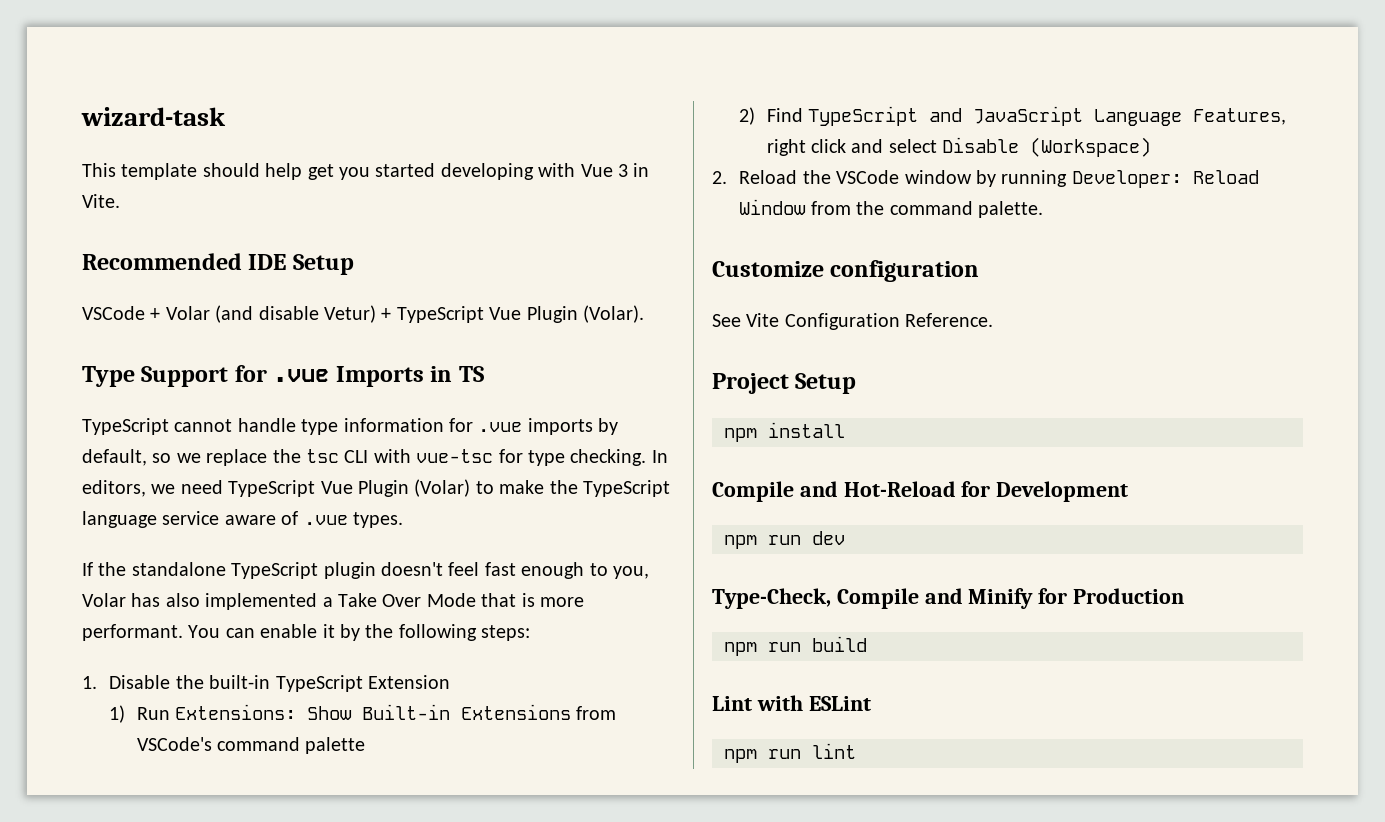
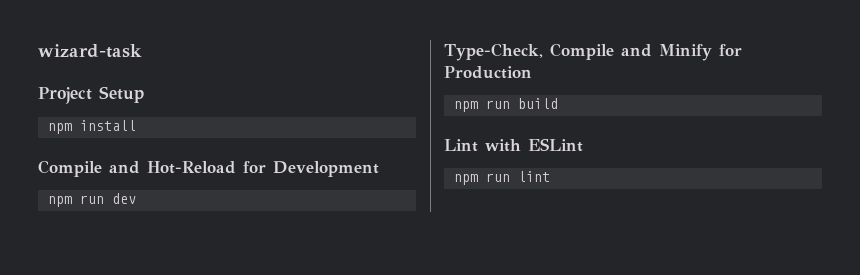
- This template should help get you started developing with Vue 3 in Vite.
- Recommended IDE Setup
- VSCode + Volar (and disable Vetur) + TypeScript Vue Plugin (Volar).
- Type Support for .vue Imports in TS
- TypeScript cannot handle type information for .vue imports by default, so we replace the tsc CLI with vue-tsc for type checking. In editors, we need TypeScript Vue Plugin (Volar) to make the TypeScript language service aware of .vue types.
- If the standalone TypeScript plugin doesn't feel fast enough to you, Volar has also implemented a Take Over Mode that is more performant. You can enable it by the following steps:
- 1. Disable the built-in TypeScript Extension
- 1) Run Extensions: Show Built-in Extensions from VSCode's command palette
- 2) Find TypeScript and JavaScript Language Features, right click and select Disable (Workspace)
- 2. Reload the VSCode window by running Developer: Reload Window from the command palette.
- Customize configuration
- See Vite Configuration Reference.

